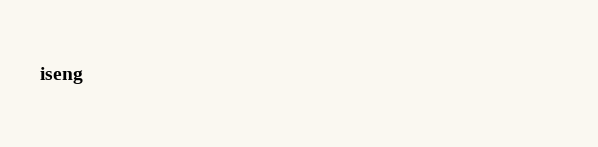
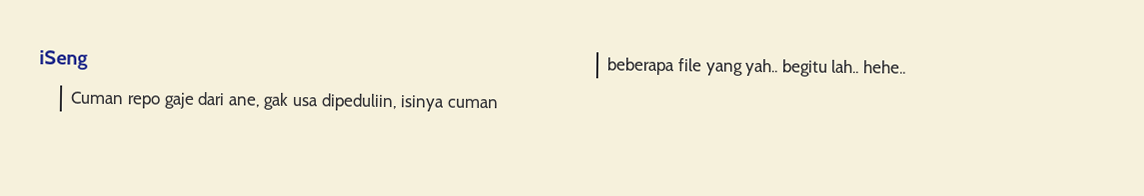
- iseng
+ iSeng
+ Cuman repo gaje dari ane, gak usa dipeduliin, isinya cuman beberapa file yang yah.. begitu lah.. hehe..

